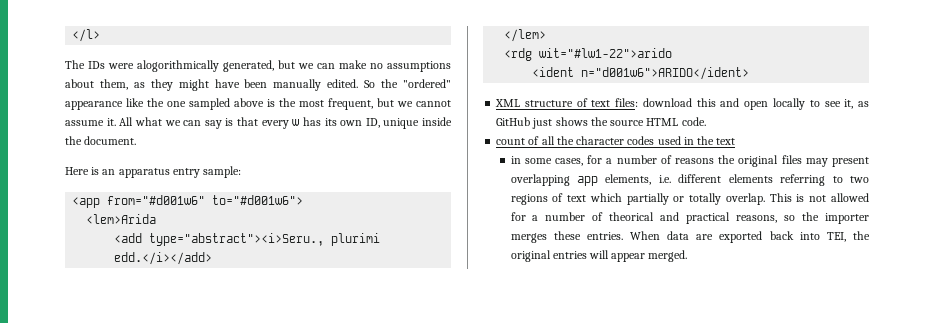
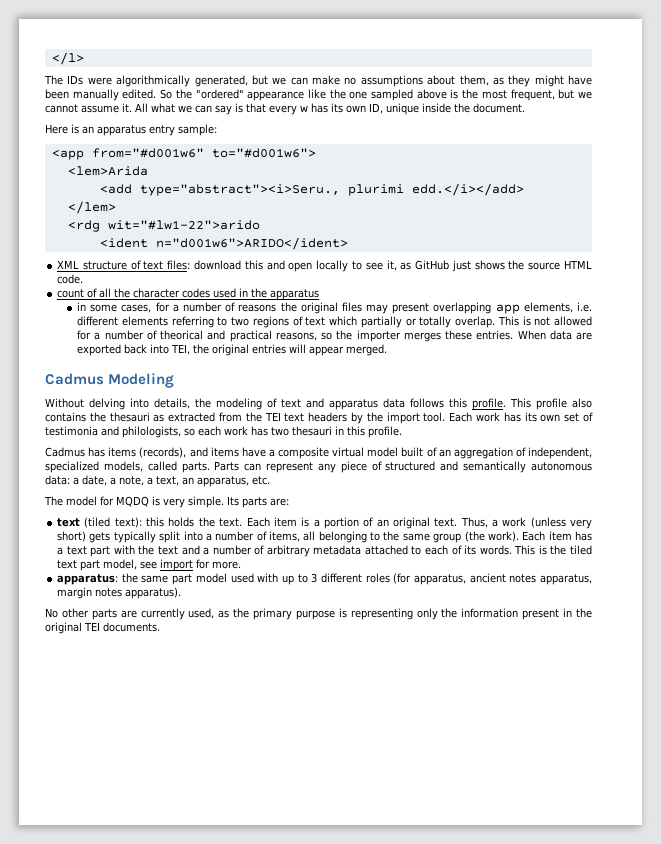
- The IDs were alogorithmically generated, but we can make no assumptions about them, as they might have been manually edited.
+ The IDs were algorithmically generated, but we can make no assumptions about them, as they might have been manually edited.
- count of all the character codes used in the text
+ count of all the character codes used in the apparatus
+ Cadmus Modeling
+ Without delving into details, the modeling of text and apparatus data follows this profile. This profile also contains the thesauri as extracted from the TEI text headers by the import tool. Each work has its own set of testimonia and philologists, so each work has two thesauri in this profile.
+ Cadmus has items (records), and items have a composite virtual model built of an aggregation of independent, specialized models, called parts. Parts can represent any piece of structured and semantically autonomous data: a date, a note, a text, an apparatus, etc.
+ The model for MQDQ is very simple. Its parts are:
+ text (tiled text): this holds the text. Each item is a portion of an original text. Thus, a work (unless very short) gets typically split into a number of items, all belonging to the same group (the work). Each item has a text part with the text and a number of arbitrary metadata attached to each of its words. This is the tiled text part model, see import for more.
+ apparatus: the same part model used with up to 3 different roles (for apparatus, ancient notes apparatus, margin notes apparatus).
+ No other parts are currently used, as the primary purpose is representing only the information present in the original TEI documents.

